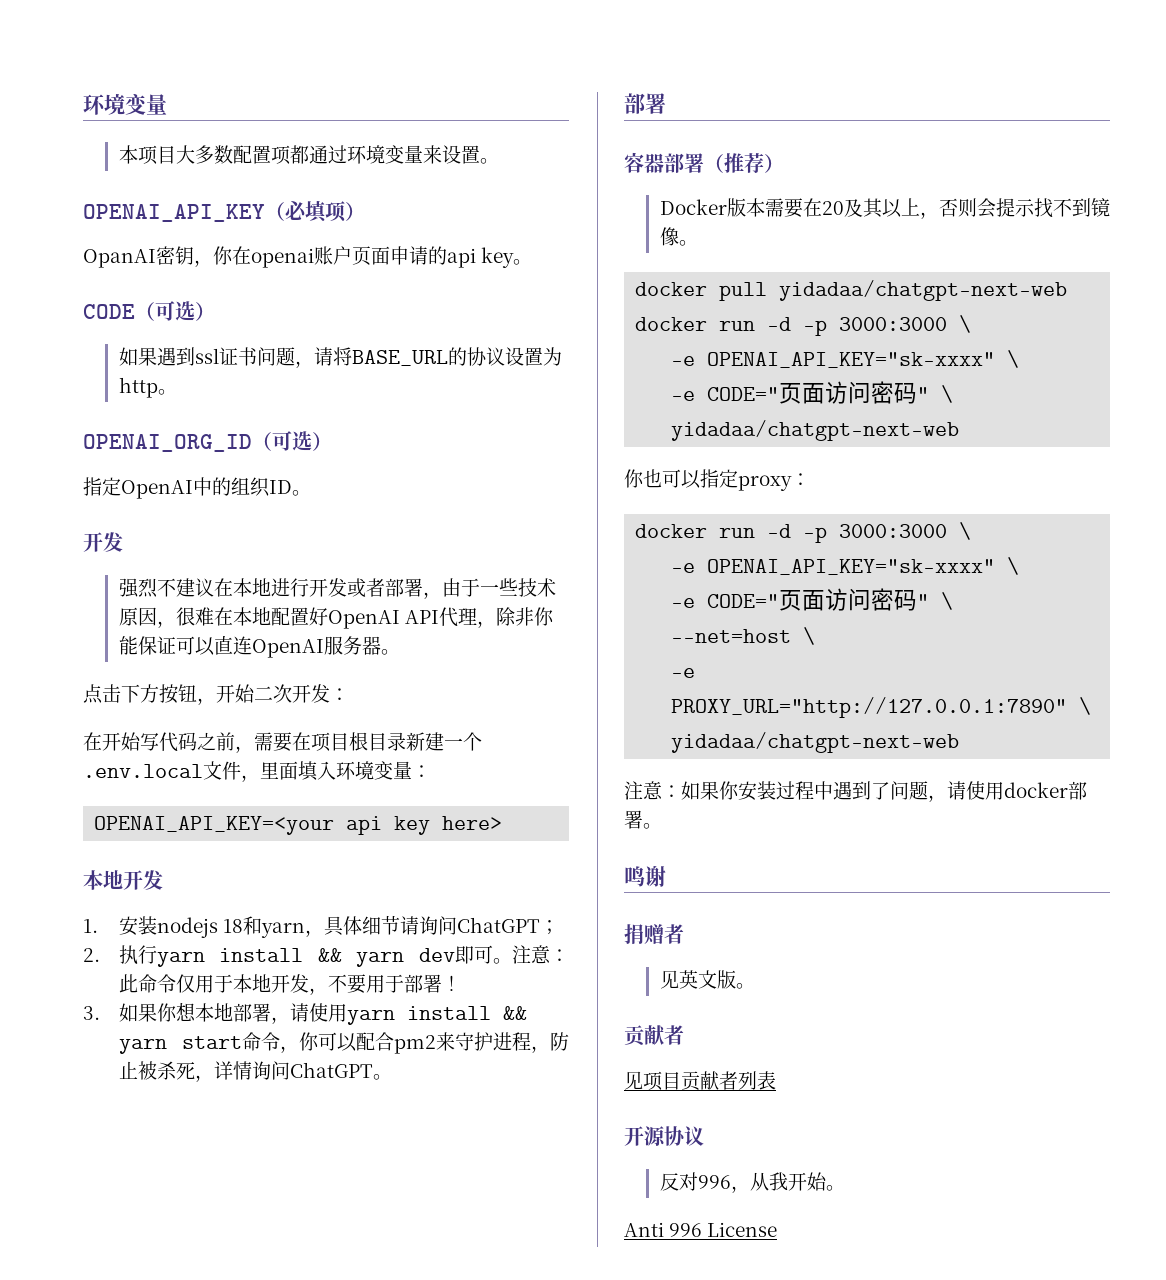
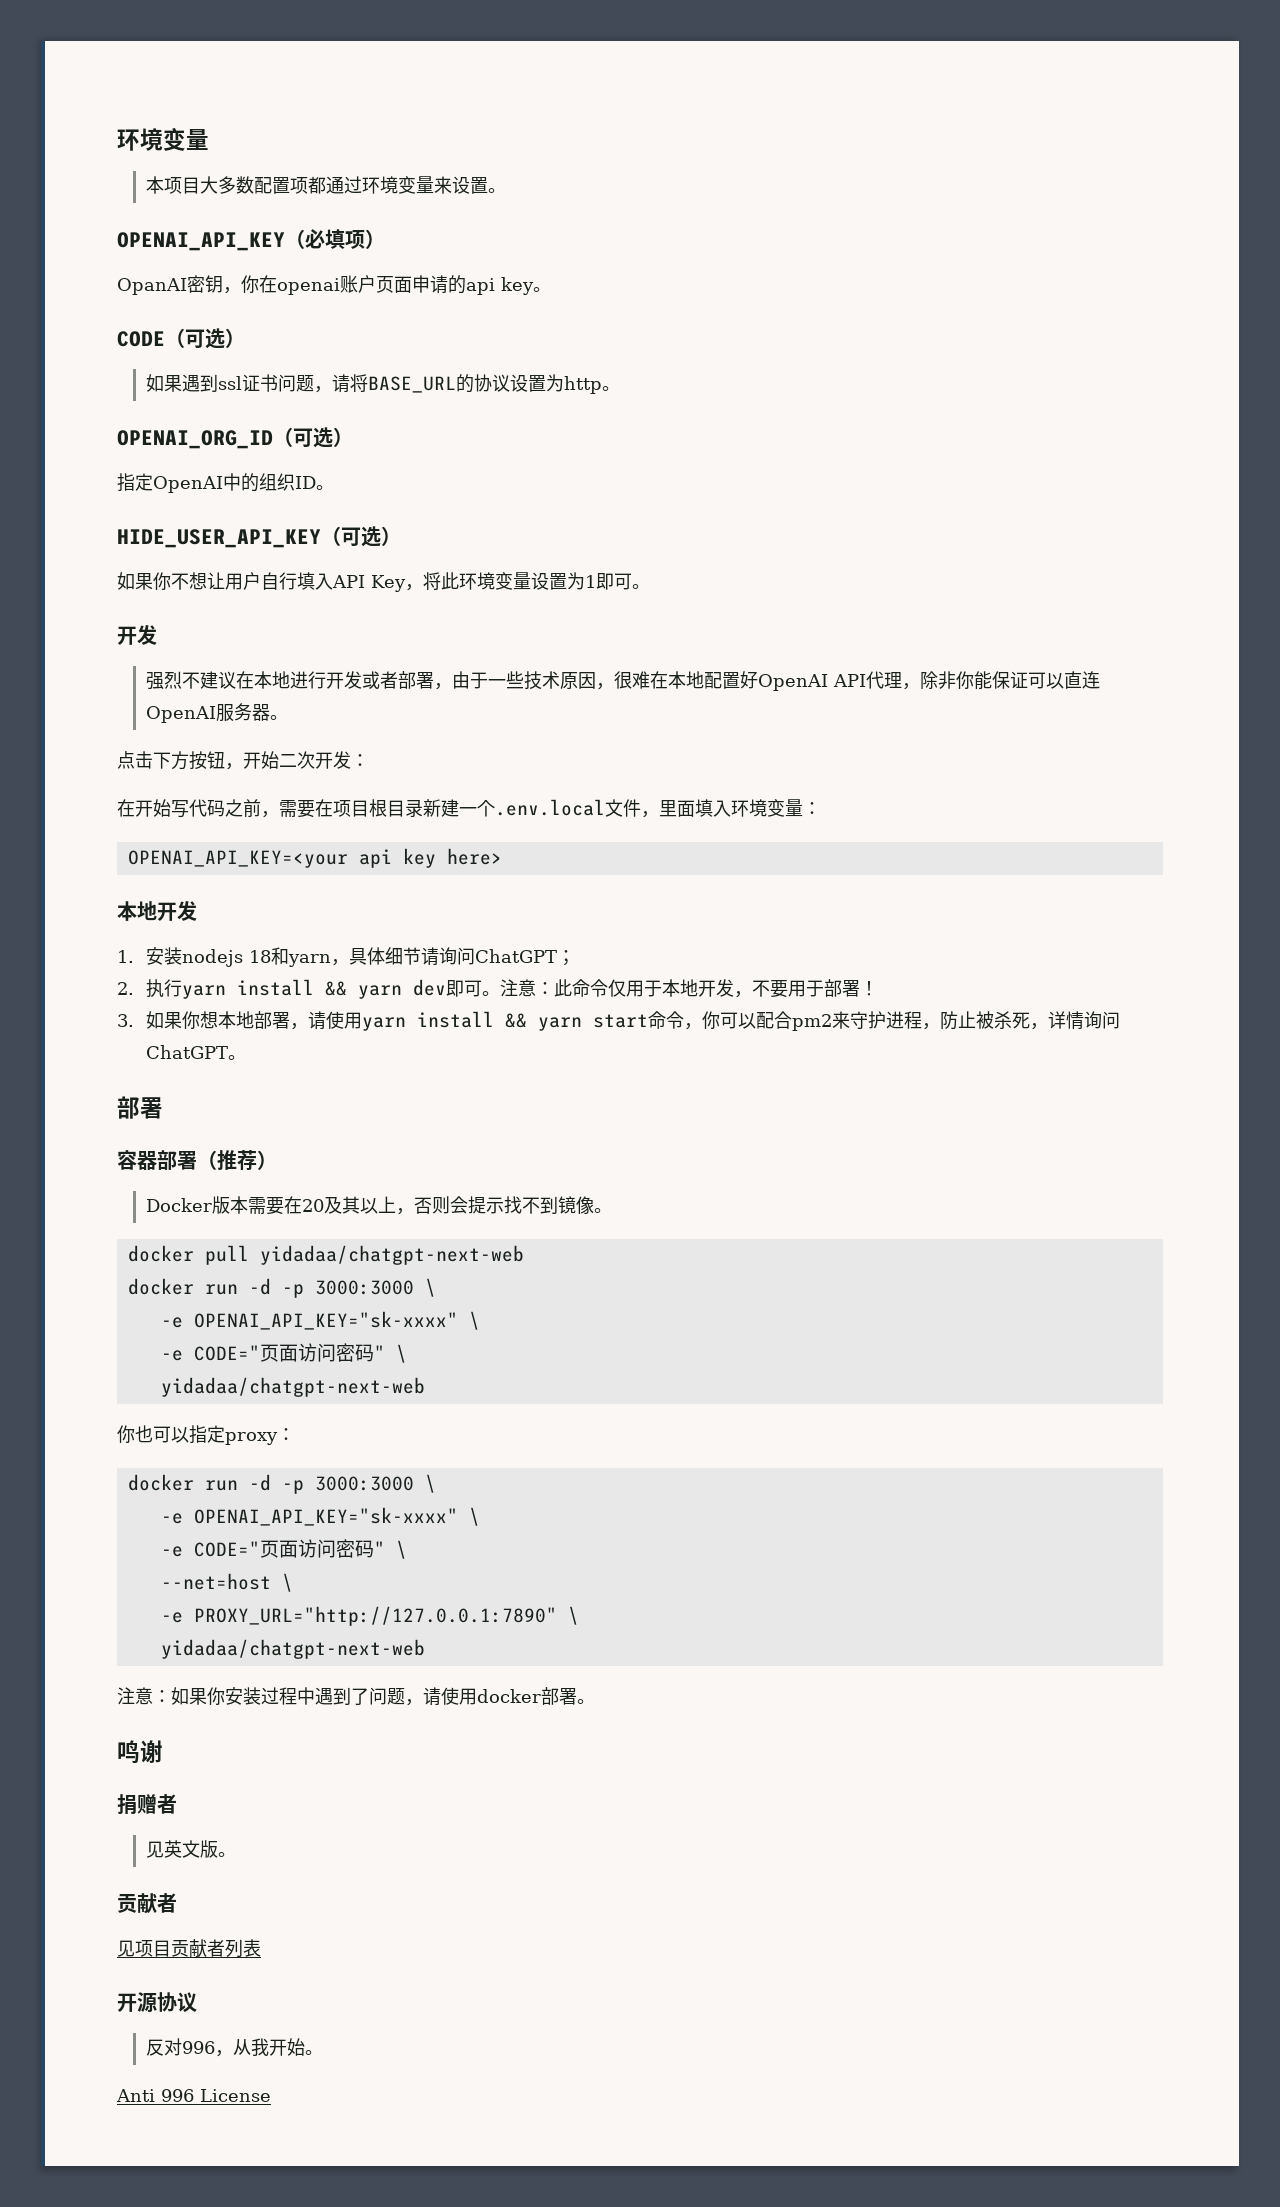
+ HIDE_USER_API_KEY（可选）
+ 如果你不想让用户自行填入API Key，将此环境变量设置为1即可。

